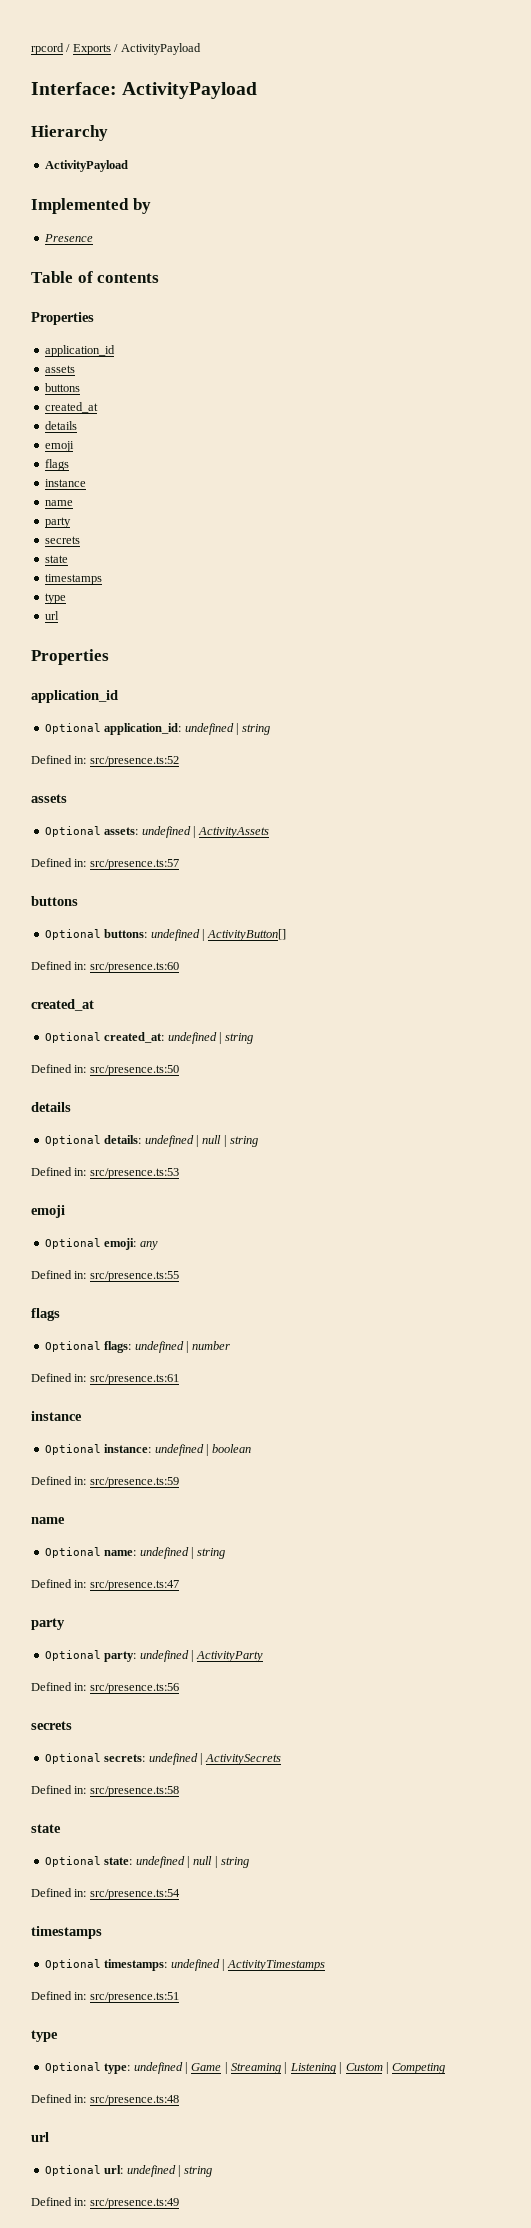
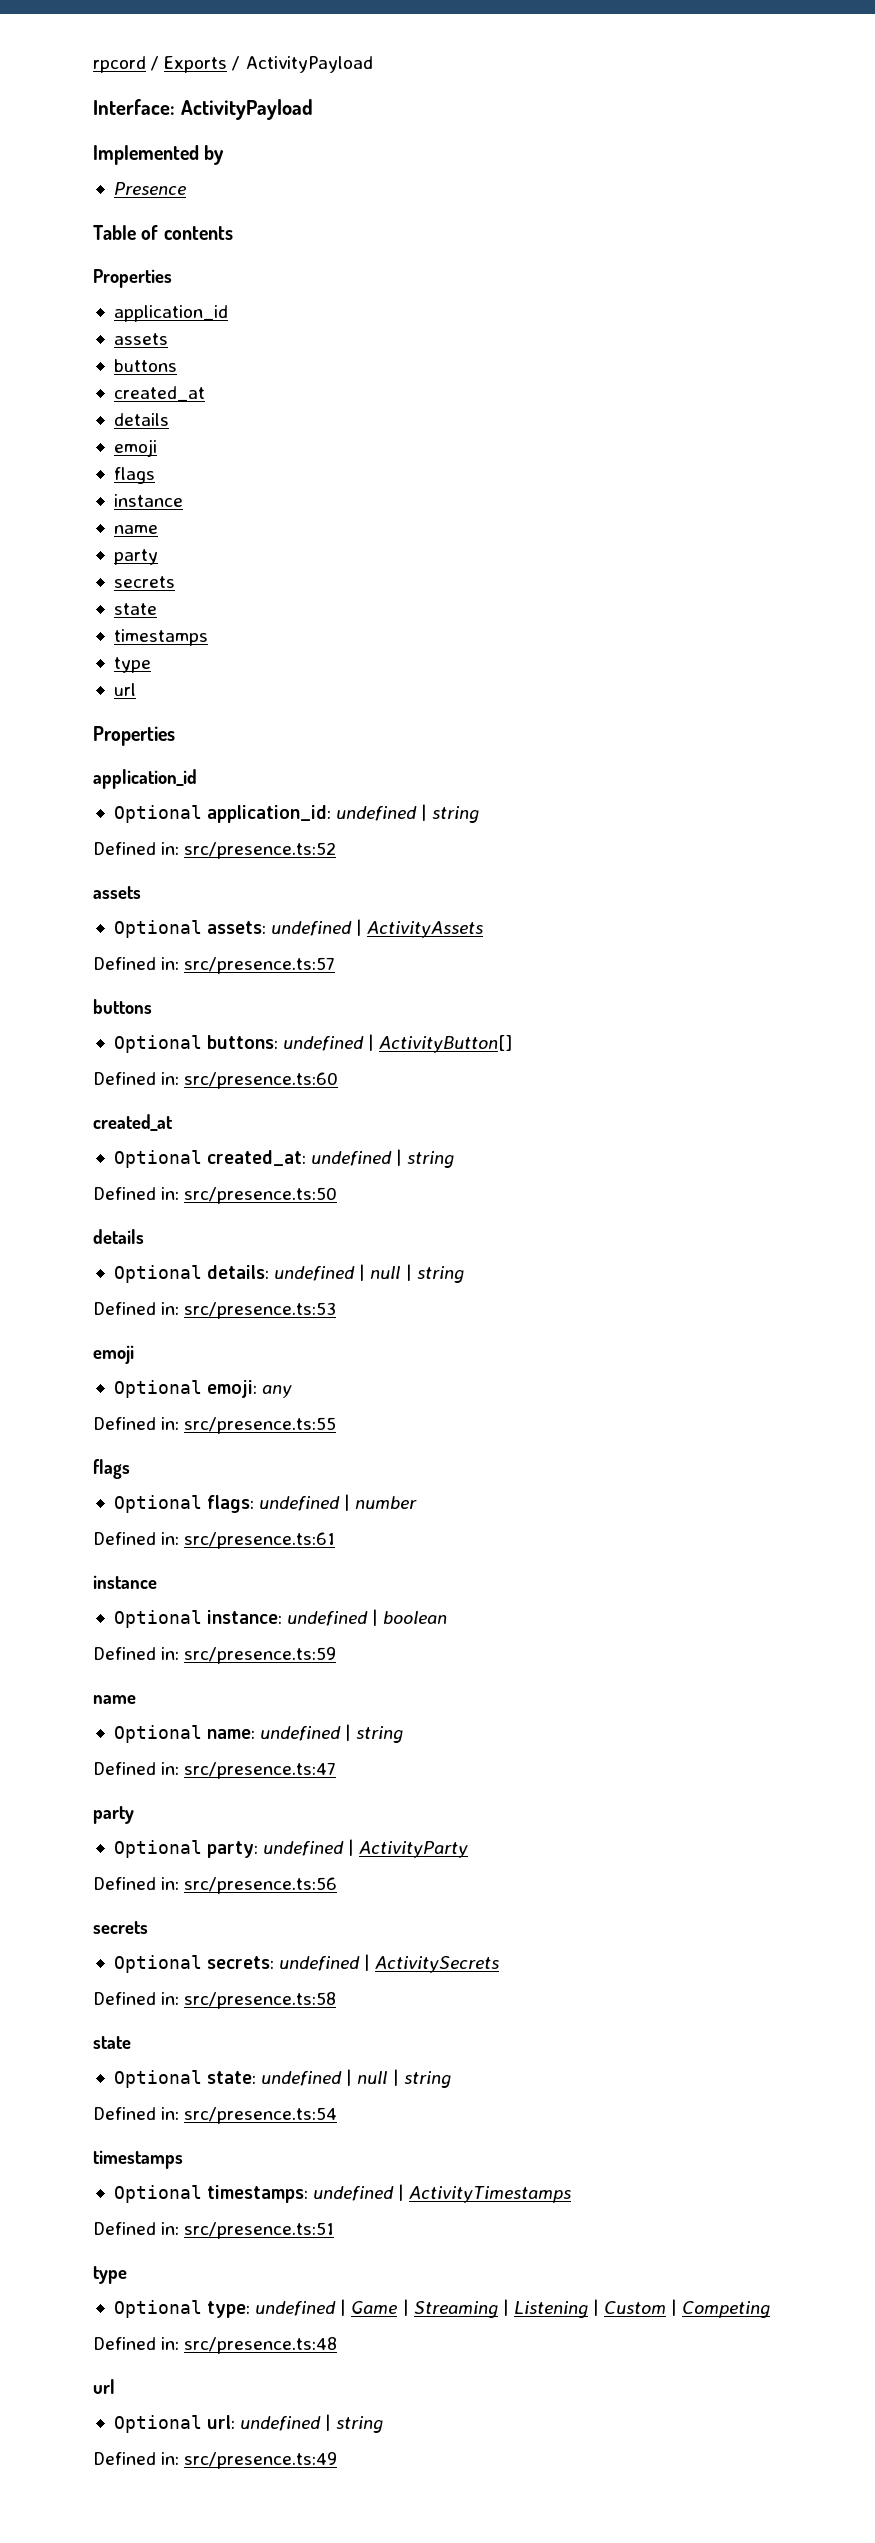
- Hierarchy
- ActivityPayload

